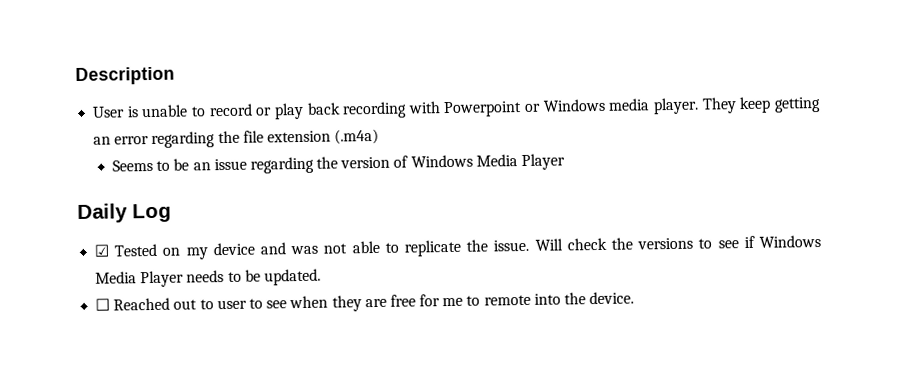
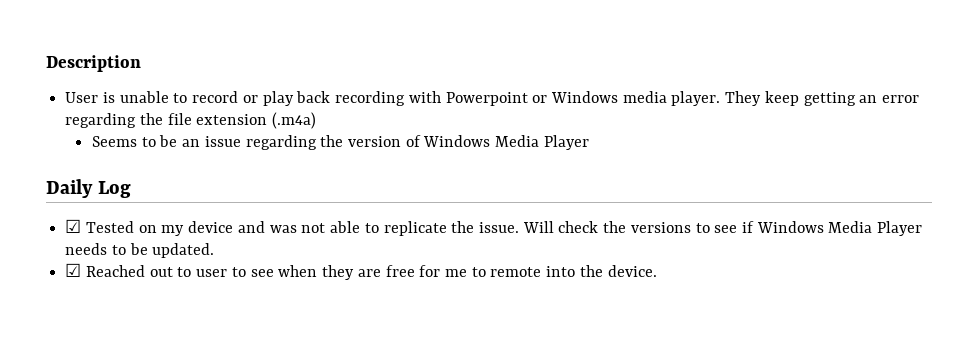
- ☐ Reached out to user to see when they are free for me to remote into the device.
+ ☑ Reached out to user to see when they are free for me to remote into the device.

